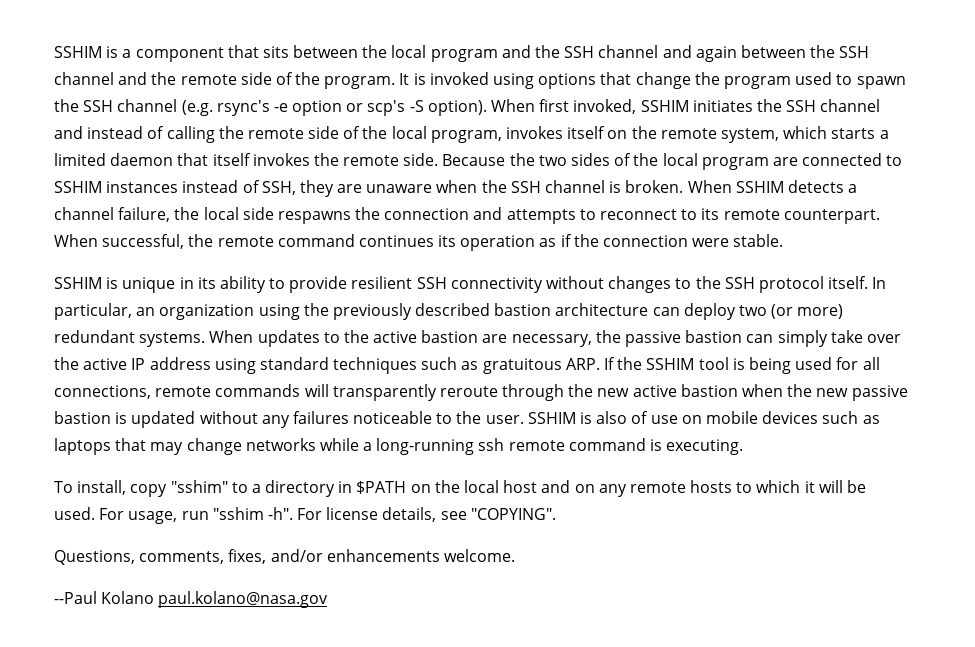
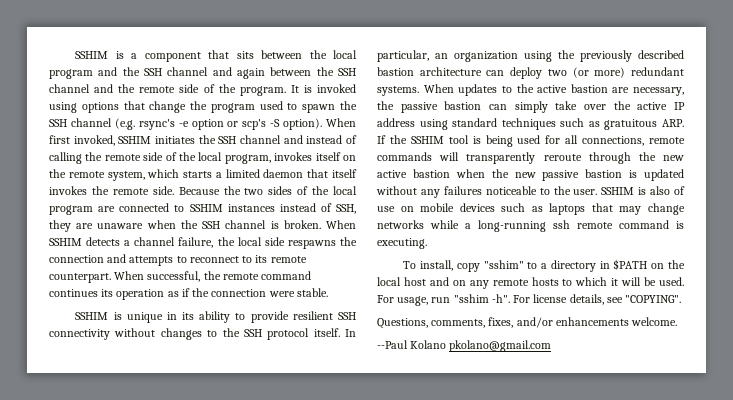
- --Paul Kolano paul.kolano@nasa.gov
+ --Paul Kolano pkolano@gmail.com

